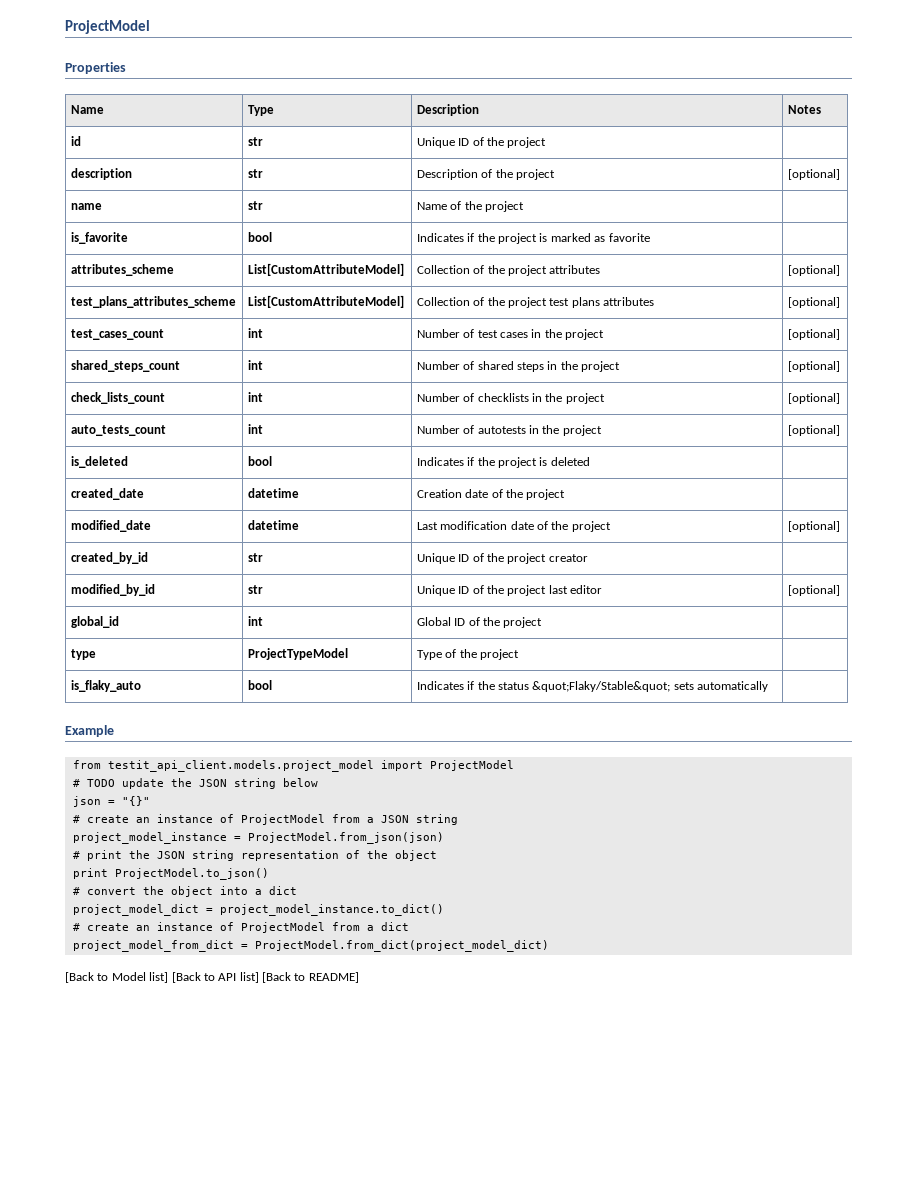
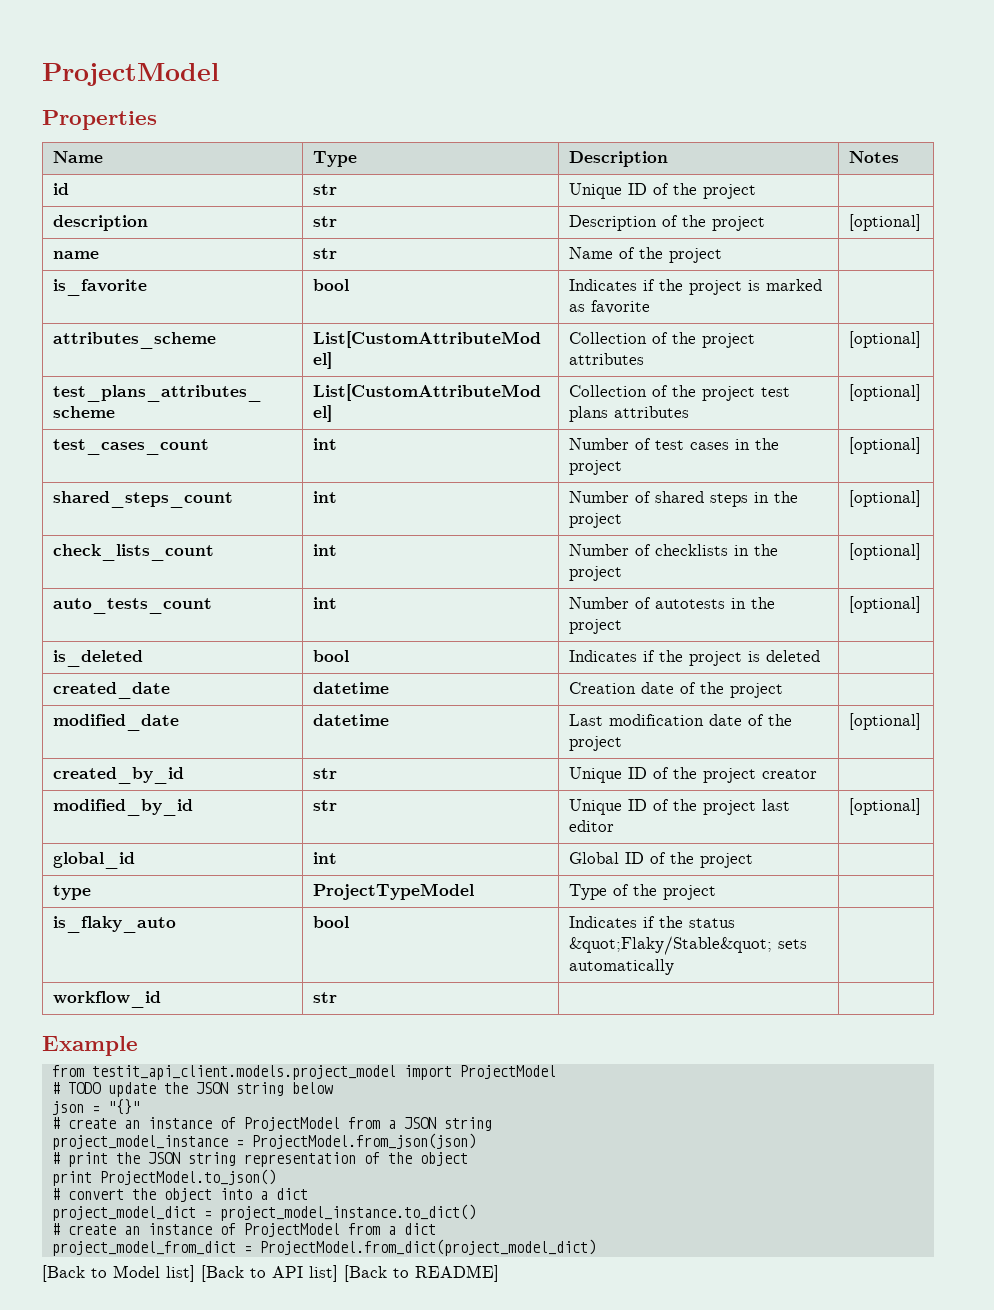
+ workflow_id | str | |

